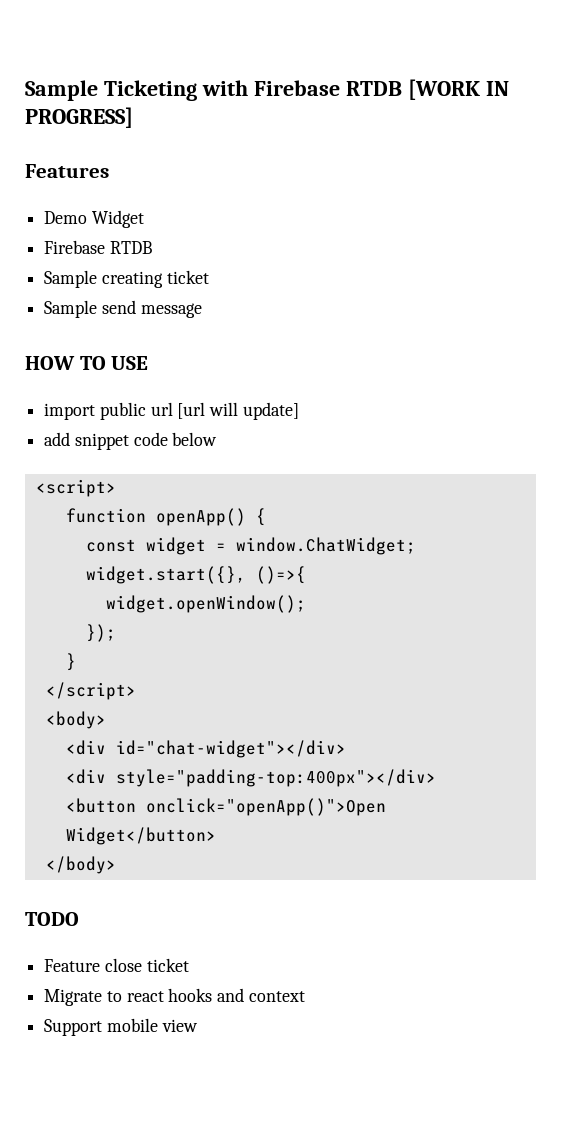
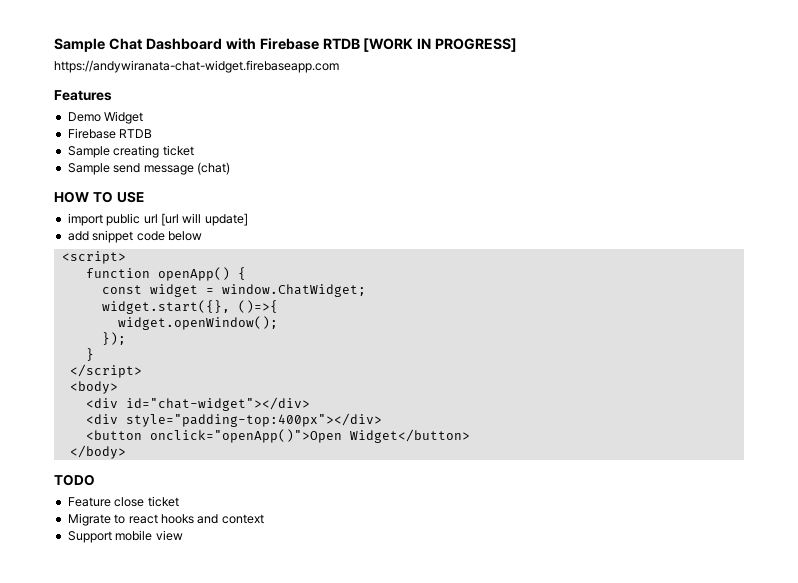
- Sample Ticketing with Firebase RTDB [WORK IN PROGRESS]
+ Sample Chat Dashboard with Firebase RTDB [WORK IN PROGRESS]
+ https://andywiranata-chat-widget.firebaseapp.com
- Sample send message
+ Sample send message (chat)

